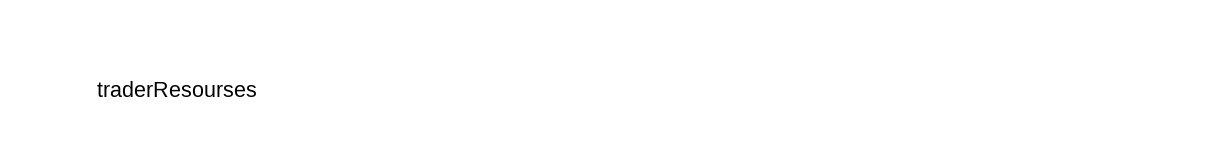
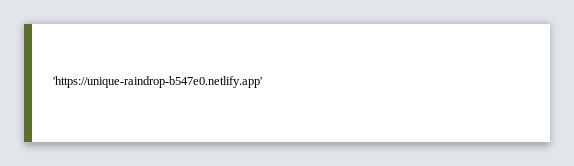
- traderResourses
+ 'https://unique-raindrop-b547e0.netlify.app'

